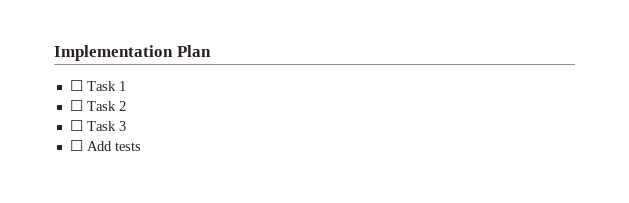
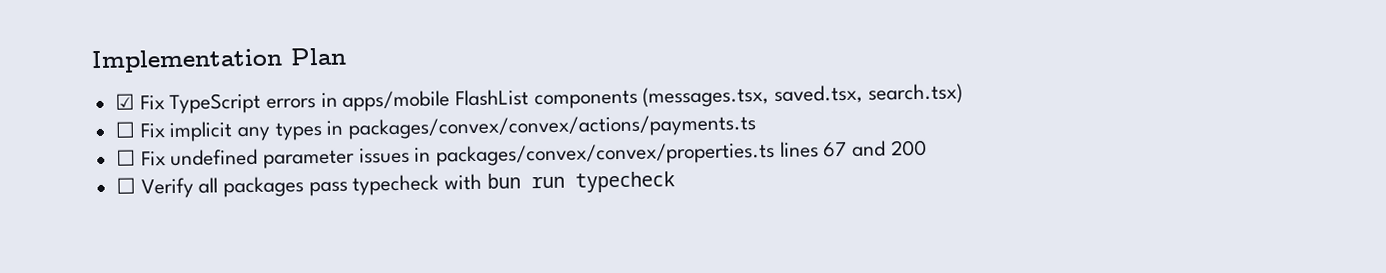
- ☐ Task 1
- ☐ Task 2
- ☐ Task 3
- ☐ Add tests
+ ☑ Fix TypeScript errors in apps/mobile FlashList components (messages.tsx, saved.tsx, search.tsx)
+ ☐ Fix implicit any types in packages/convex/convex/actions/payments.ts
+ ☐ Fix undefined parameter issues in packages/convex/convex/properties.ts lines 67 and 200
+ ☐ Verify all packages pass typecheck with bun run typecheck

